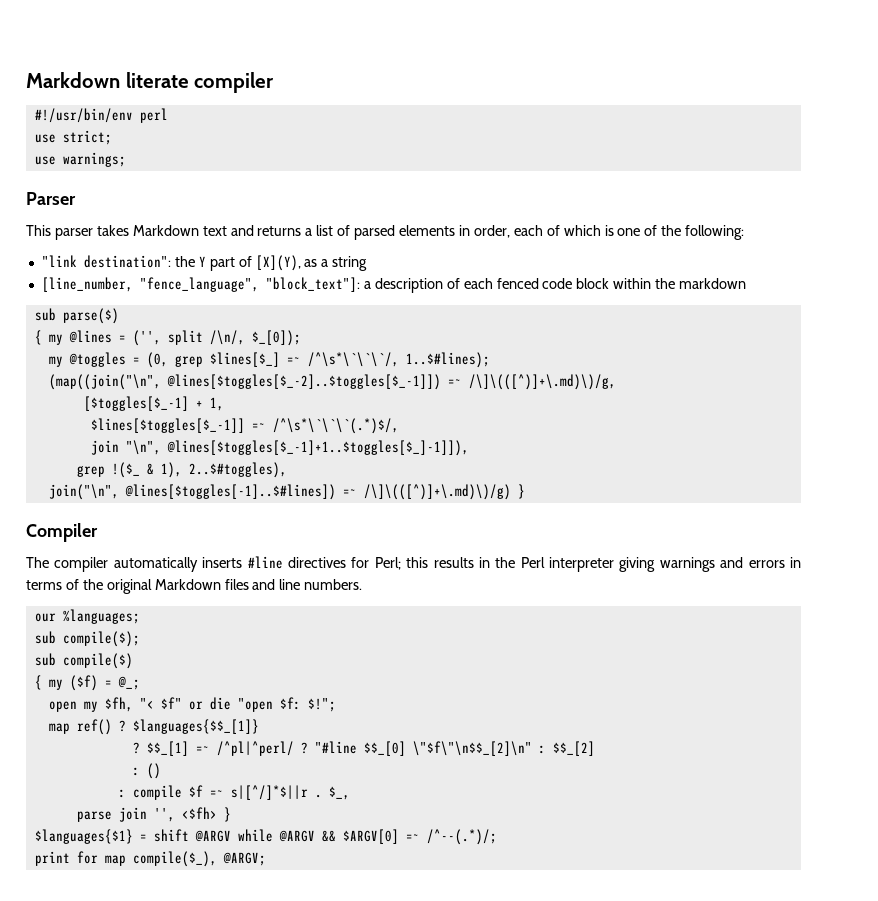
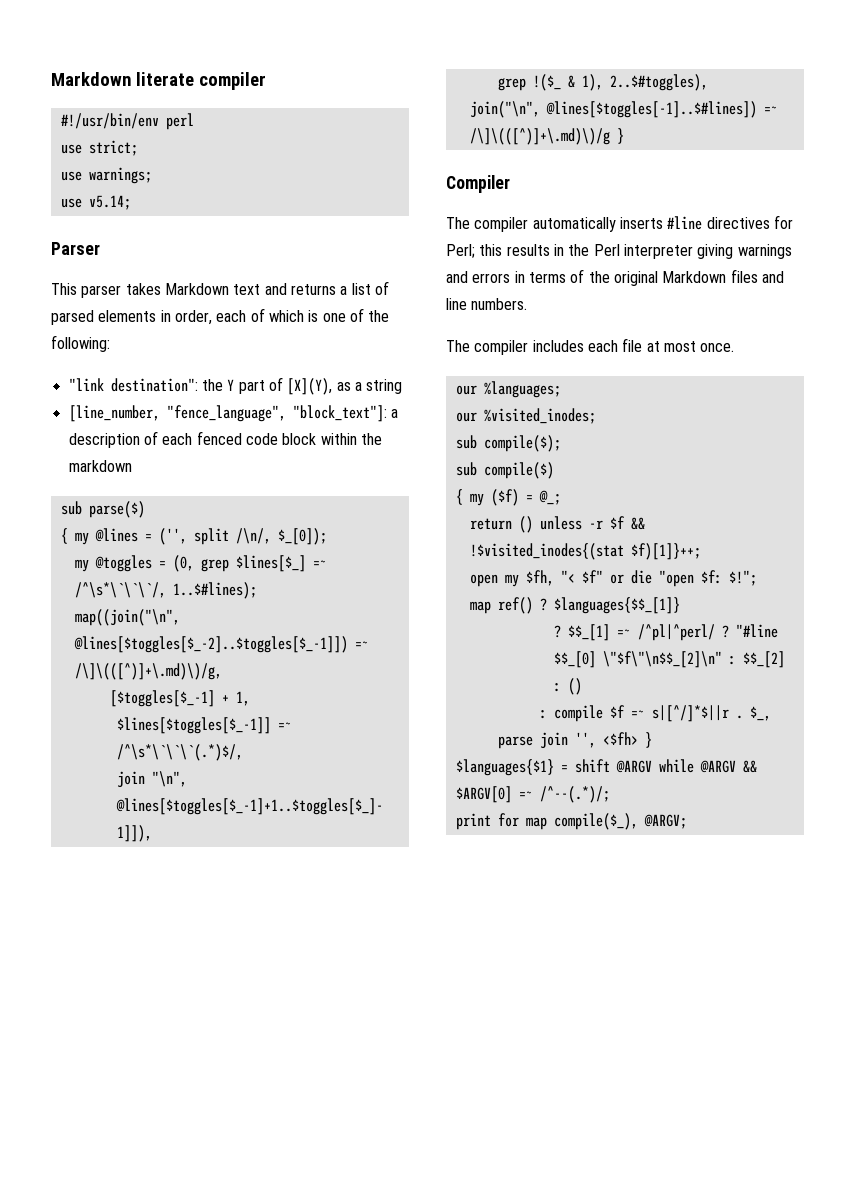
+ use v5.14;
- (map((join("\n", @lines[$toggles[$_-2]..$toggles[$_-1]]) =~ /\]\(([^)]+\.md)\)/g,
+ map((join("\n", @lines[$toggles[$_-2]..$toggles[$_-1]]) =~ /\]\(([^)]+\.md)\)/g,
- join("\n", @lines[$toggles[-1]..$#lines]) =~ /\]\(([^)]+\.md)\)/g) }
+ join("\n", @lines[$toggles[-1]..$#lines]) =~ /\]\(([^)]+\.md)\)/g }
+ The compiler includes each file at most once.
+ our %visited_inodes;
+ return () unless -r $f && !$visited_inodes{(stat $f)[1]}++;

